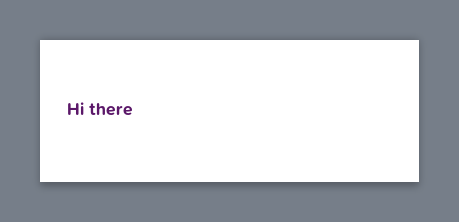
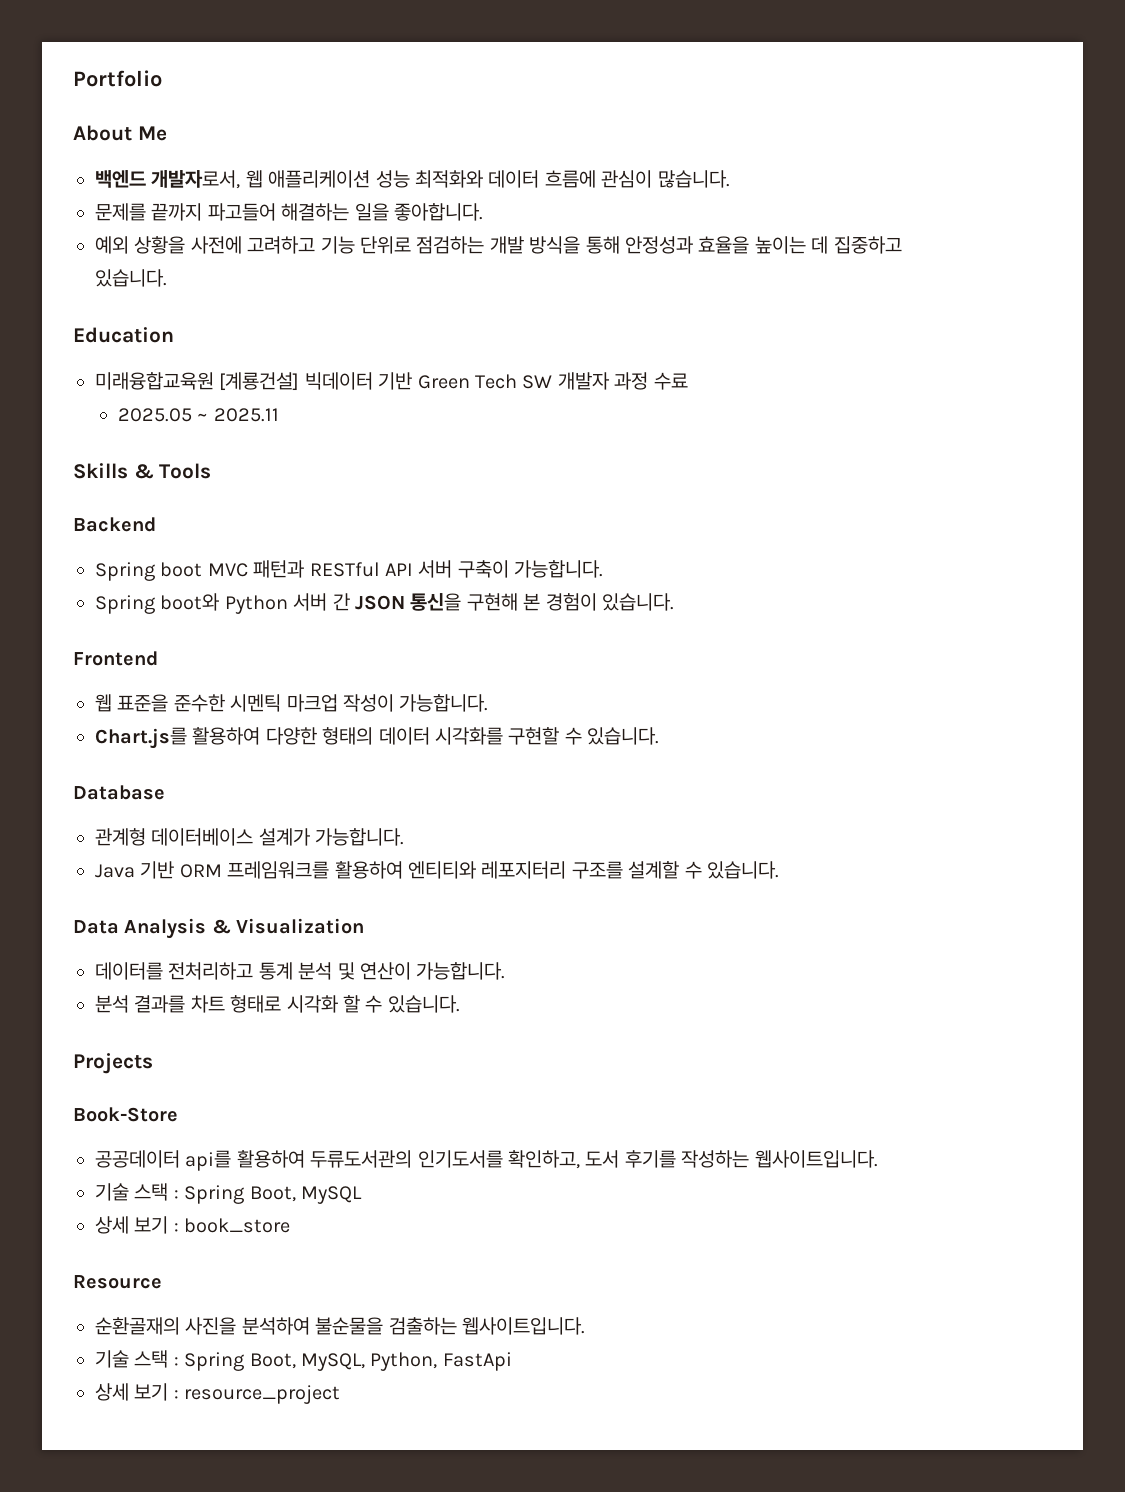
- Hi there
+ Portfolio
+ About Me
+ 백엔드 개발자로서, 웹 애플리케이션 성능 최적화와 데이터 흐름에 관심이 많습니다.
+ 문제를 끝까지 파고들어 해결하는 일을 좋아합니다.
+ 예외 상황을 사전에 고려하고 기능 단위로 점검하는 개발 방식을 통해 안정성과 효율을 높이는 데 집중하고 있습니다.
+ Education
+ 미래융합교육원 [계룡건설] 빅데이터 기반 Green Tech SW 개발자 과정 수료
+ 2025.05 ~ 2025.11
+ Skills & Tools
+ Backend
+ Spring boot MVC 패턴과 RESTful API 서버 구축이 가능합니다.
+ Spring boot와 Python 서버 간 JSON 통신을 구현해 본 경험이 있습니다.
+ Frontend
+ 웹 표준을 준수한 시멘틱 마크업 작성이 가능합니다.
+ Chart.js를 활용하여 다양한 형태의 데이터 시각화를 구현할 수 있습니다.
+ Database
+ 관계형 데이터베이스 설계가 가능합니다.
+ Java 기반 ORM 프레임워크를 활용하여 엔티티와 레포지터리 구조를 설계할 수 있습니다.
+ Data Analysis & Visualization
+ 데이터를 전처리하고 통계 분석 및 연산이 가능합니다.
+ 분석 결과를 차트 형태로 시각화 할 수 있습니다.
+ Projects
+ Book-Store
+ 공공데이터 api를 활용하여 두류도서관의 인기도서를 확인하고, 도서 후기를 작성하는 웹사이트입니다.
+ 기술 스택 : Spring Boot, MySQL
+ 상세 보기 : book_store
+ Resource
+ 순환골재의 사진을 분석하여 불순물을 검출하는 웹사이트입니다.
+ 기술 스택 : Spring Boot, MySQL, Python, FastApi
+ 상세 보기 : resource_project

